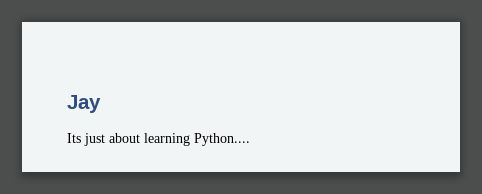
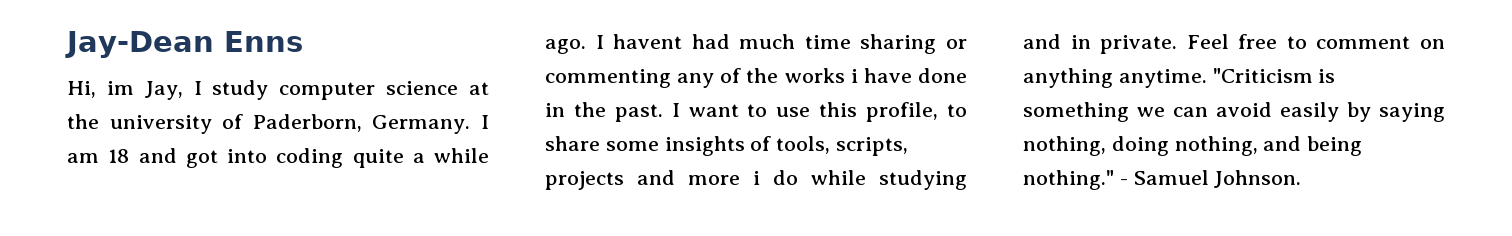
- Jay
- Its just about learning Python....
+ Jay-Dean Enns
+ Hi, im Jay, I study computer science at the university of Paderborn, Germany. I am 18 and got into coding quite a while ago. I havent had much time sharing or commenting any of the works i have done in the past. I want to use this profile, to share some insights of tools, scripts, projects and more i do while studying and in private. Feel free to comment on anything anytime. "Criticism is something we can avoid easily by saying nothing, doing nothing, and being nothing." - Samuel Johnson.

